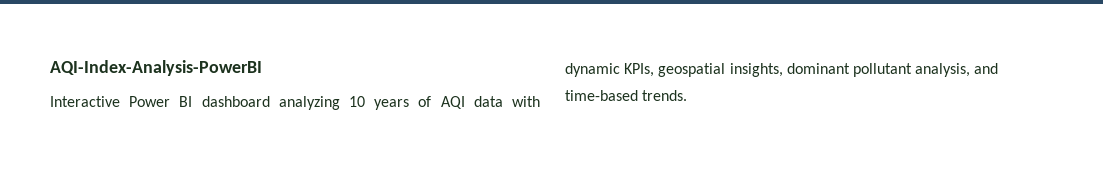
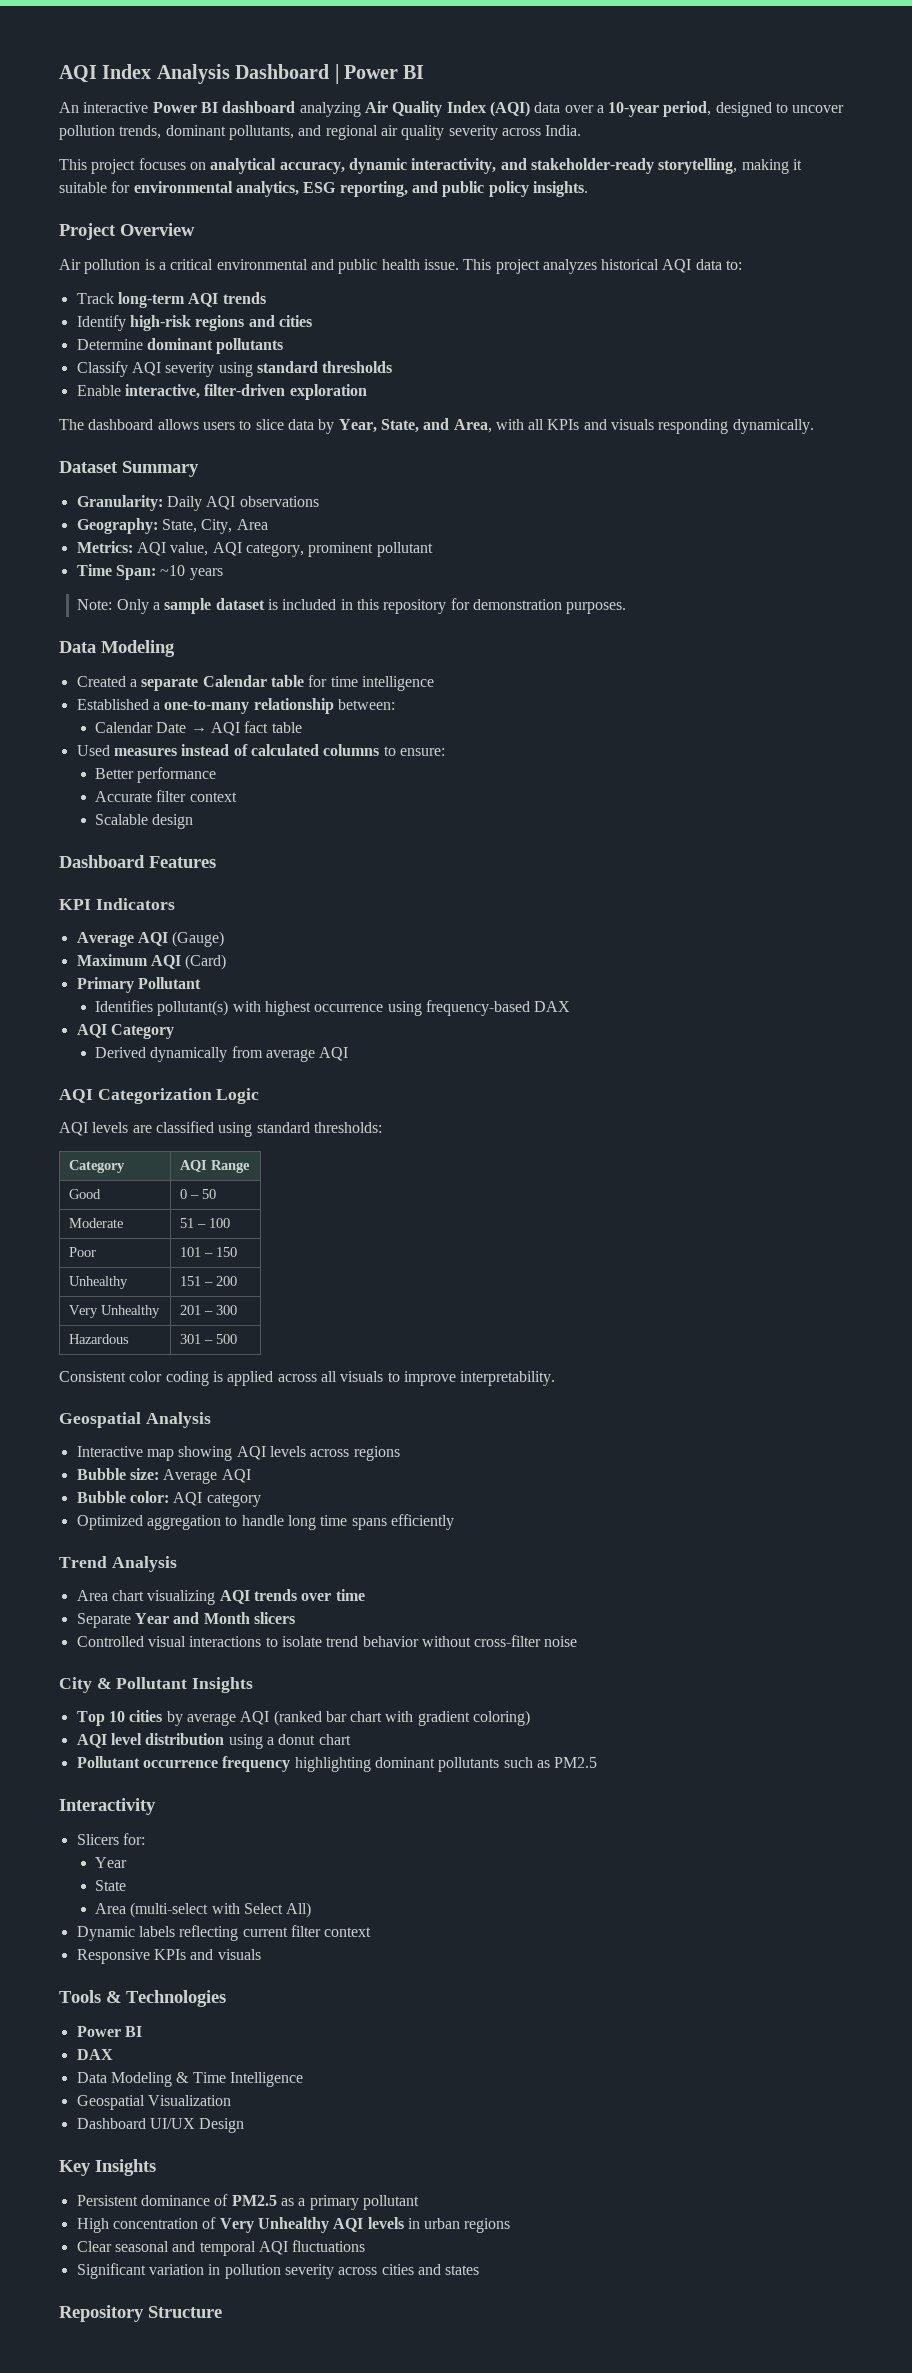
- AQI-Index-Analysis-PowerBI
- Interactive Power BI dashboard analyzing 10 years of AQI data with dynamic KPIs, geospatial insights, dominant pollutant analysis, and time-based trends.
+ AQI Index Analysis Dashboard | Power BI
+ An interactive Power BI dashboard analyzing Air Quality Index (AQI) data over a 10-year period, designed to uncover pollution trends, dominant pollutants, and regional air quality severity across India.
+ This project focuses on analytical accuracy, dynamic interactivity, and stakeholder-ready storytelling, making it suitable for environmental analytics, ESG reporting, and public policy insights.
+ Project Overview
+ Air pollution is a critical environmental and public health issue. This project analyzes historical AQI data to:
+ Track long-term AQI trends
+ Identify high-risk regions and cities
+ Determine dominant pollutants
+ Classify AQI severity using standard thresholds
+ Enable interactive, filter-driven exploration
+ The dashboard allows users to slice data by Year, State, and Area, with all KPIs and visuals responding dynamically.
+ Dataset Summary
+ Granularity: Daily AQI observations
+ Geography: State, City, Area
+ Metrics: AQI value, AQI category, prominent pollutant
+ Time Span: ~10 years
+ Note: Only a sample dataset is included in this repository for demonstration purposes.
+ Data Modeling
+ Created a separate Calendar table for time intelligence
+ Established a one-to-many relationship between:
+ Calendar Date → AQI fact table
+ Used measures instead of calculated columns to ensure:
+ Better performance
+ Accurate filter context
+ Scalable design
+ Dashboard Features
+ KPI Indicators
+ Average AQI (Gauge)
+ Maximum AQI (Card)
+ Primary Pollutant
+ Identifies pollutant(s) with highest occurrence using frequency-based DAX
+ AQI Category
+ Derived dynamically from average AQI
+ AQI Categorization Logic
+ AQI levels are classified using standard thresholds:
+ Category | AQI Range
+ Good | 0 – 50
+ Moderate | 51 – 100
+ Poor | 101 – 150
+ Unhealthy | 151 – 200
+ Very Unhealthy | 201 – 300
+ Hazardous | 301 – 500
+ Consistent color coding is applied across all visuals to improve interpretability.
+ Geospatial Analysis
+ Interactive map showing AQI levels across regions
+ Bubble size: Average AQI
+ Bubble color: AQI category
+ Optimized aggregation to handle long time spans efficiently
+ Trend Analysis
+ Area chart visualizing AQI trends over time
+ Separate Year and Month slicers
+ Controlled visual interactions to isolate trend behavior without cross-filter noise
+ City & Pollutant Insights
+ Top 10 cities by average AQI (ranked bar chart with gradient coloring)
+ AQI level distribution using a donut chart
+ Pollutant occurrence frequency highlighting dominant pollutants such as PM2.5
+ Interactivity
+ Slicers for:
+ Year
+ State
+ Area (multi-select with Select All)
+ Dynamic labels reflecting current filter context
+ Responsive KPIs and visuals
+ Tools & Technologies
+ Power BI
+ DAX
+ Data Modeling & Time Intelligence
+ Geospatial Visualization
+ Dashboard UI/UX Design
+ Key Insights
+ Persistent dominance of PM2.5 as a primary pollutant
+ High concentration of Very Unhealthy AQI levels in urban regions
+ Clear seasonal and temporal AQI fluctuations
+ Significant variation in pollution severity across cities and states
+ Repository Structure

